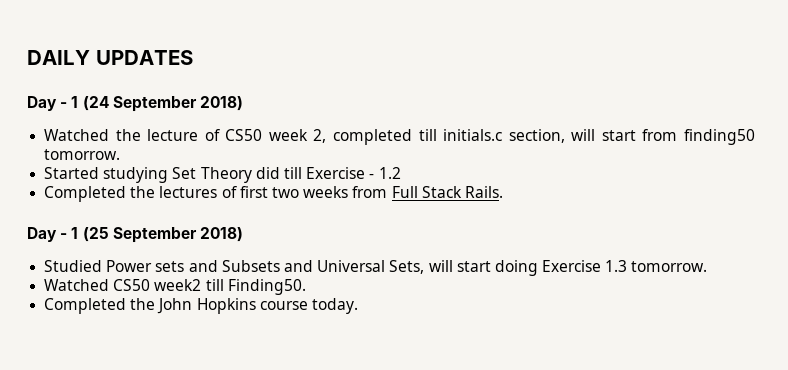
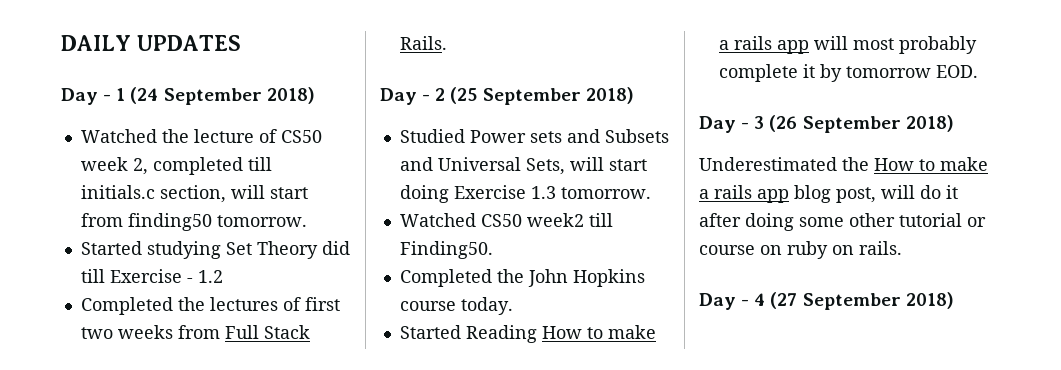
- Day - 1 (25 September 2018)
+ Day - 2 (25 September 2018)
+ Started Reading How to make a rails app will most probably complete it by tomorrow EOD.
+ Day - 3 (26 September 2018)
+ Underestimated the How to make a rails app blog post, will do it after doing some other tutorial or course on ruby on rails.
+ Day - 4 (27 September 2018)

